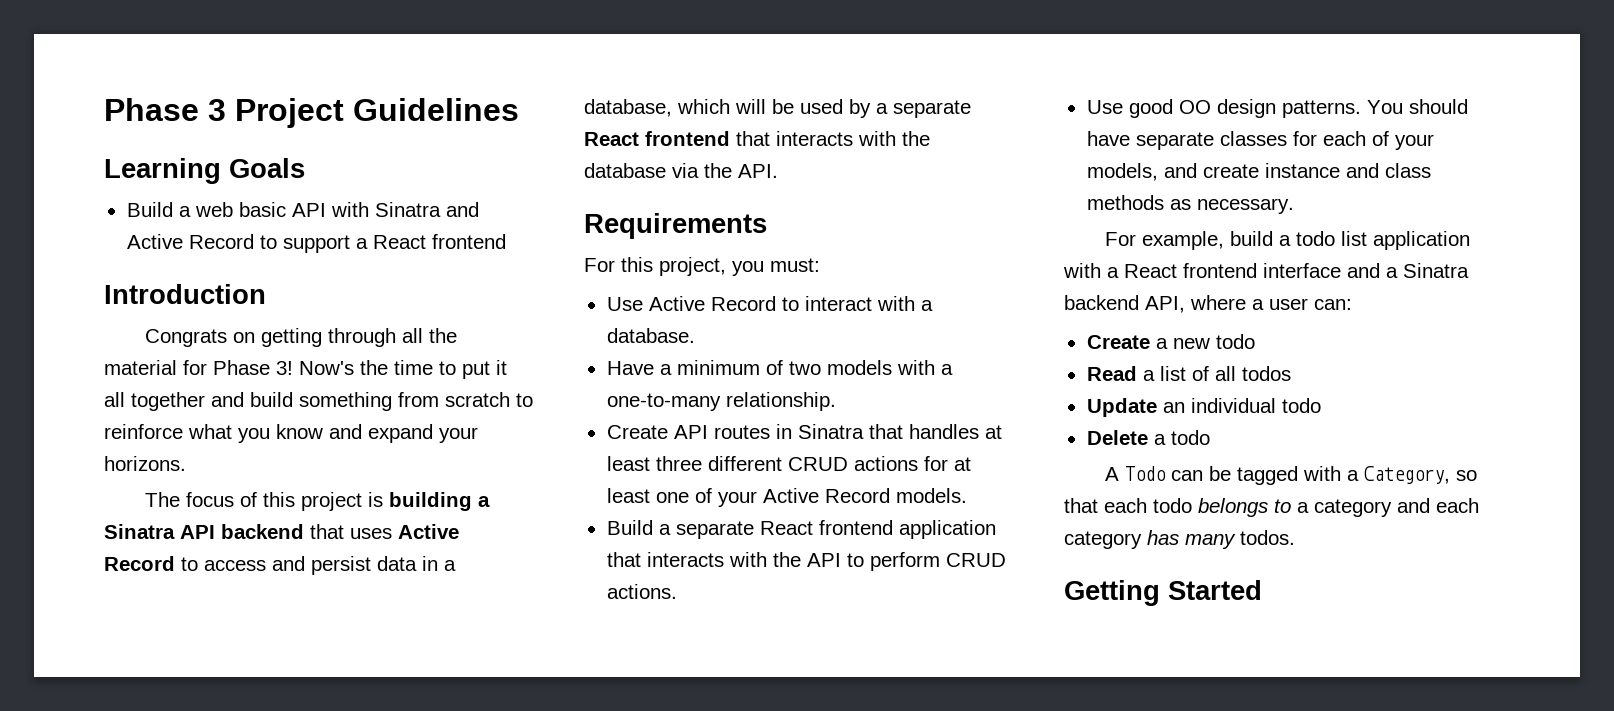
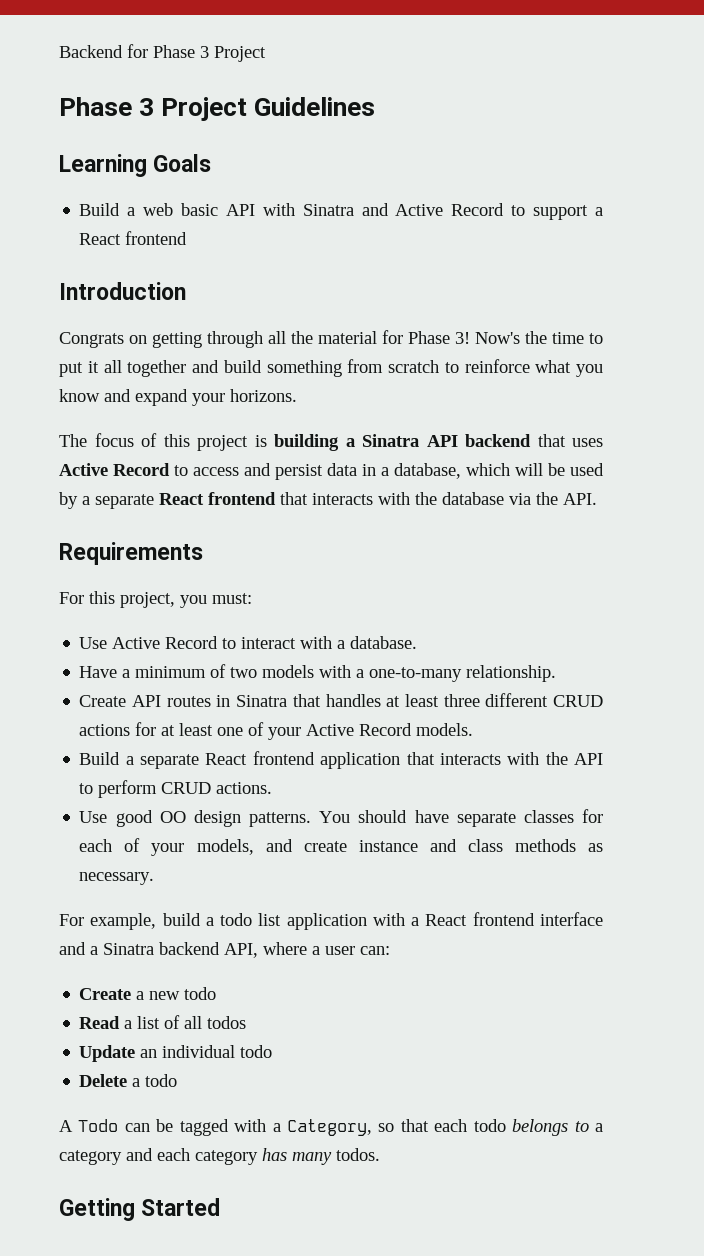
+ Backend for Phase 3 Project

